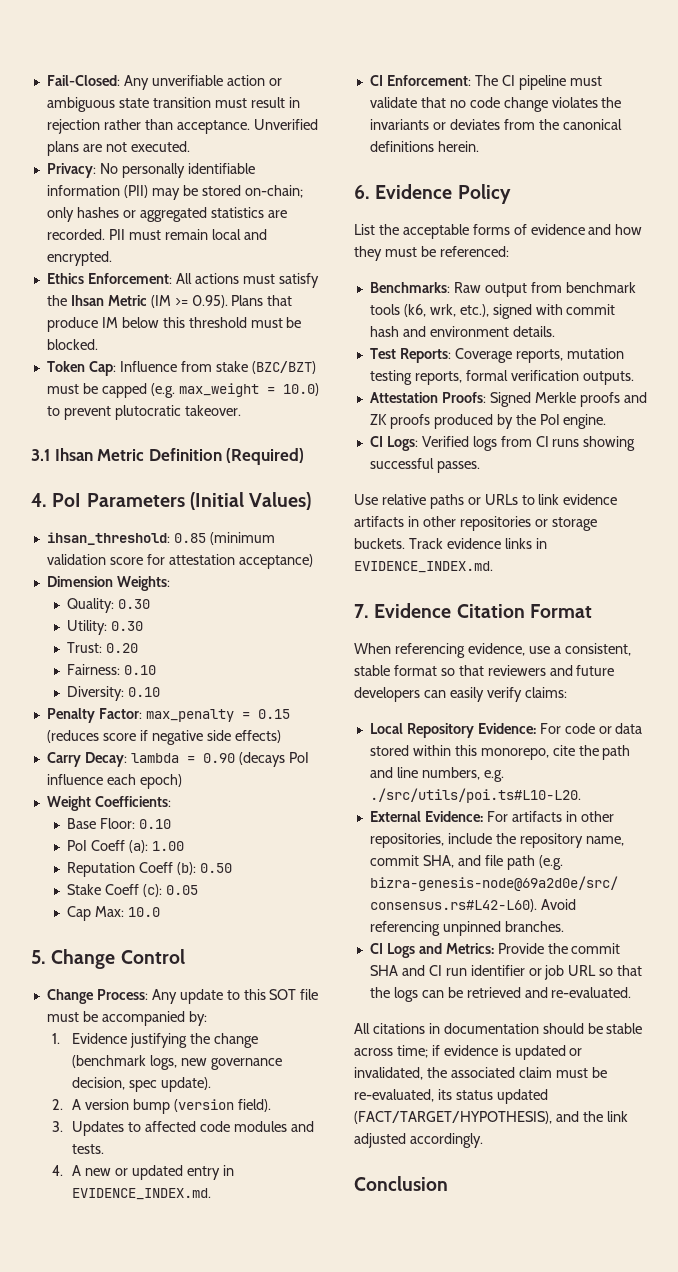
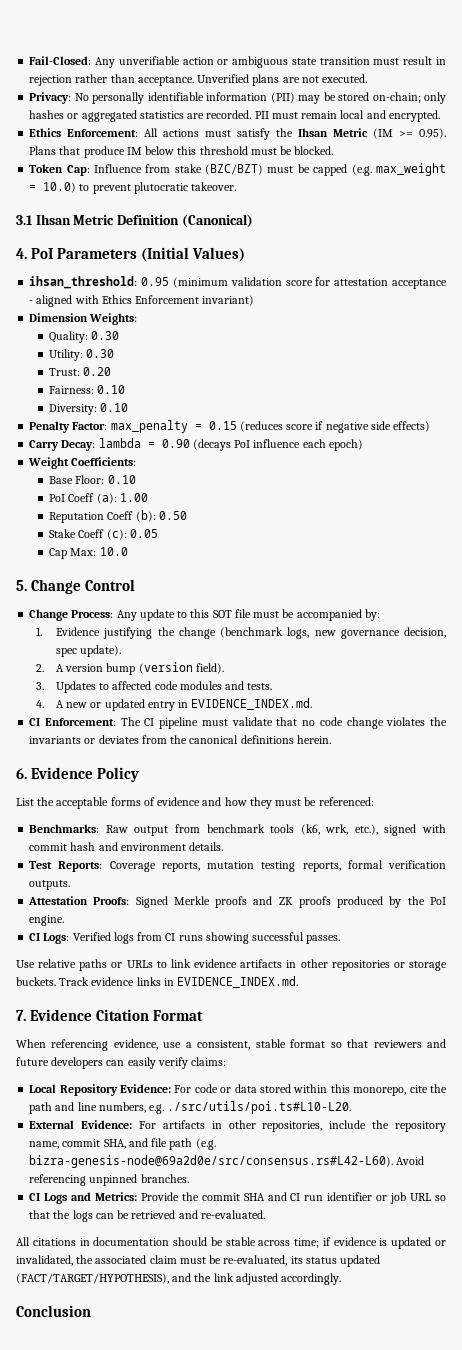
- 3.1 Ihsan Metric Definition (Required)
+ 3.1 Ihsan Metric Definition (Canonical)
- ihsan_threshold: 0.85 (minimum validation score for attestation acceptance)
+ ihsan_threshold: 0.95 (minimum validation score for attestation acceptance - aligned with Ethics Enforcement invariant)

